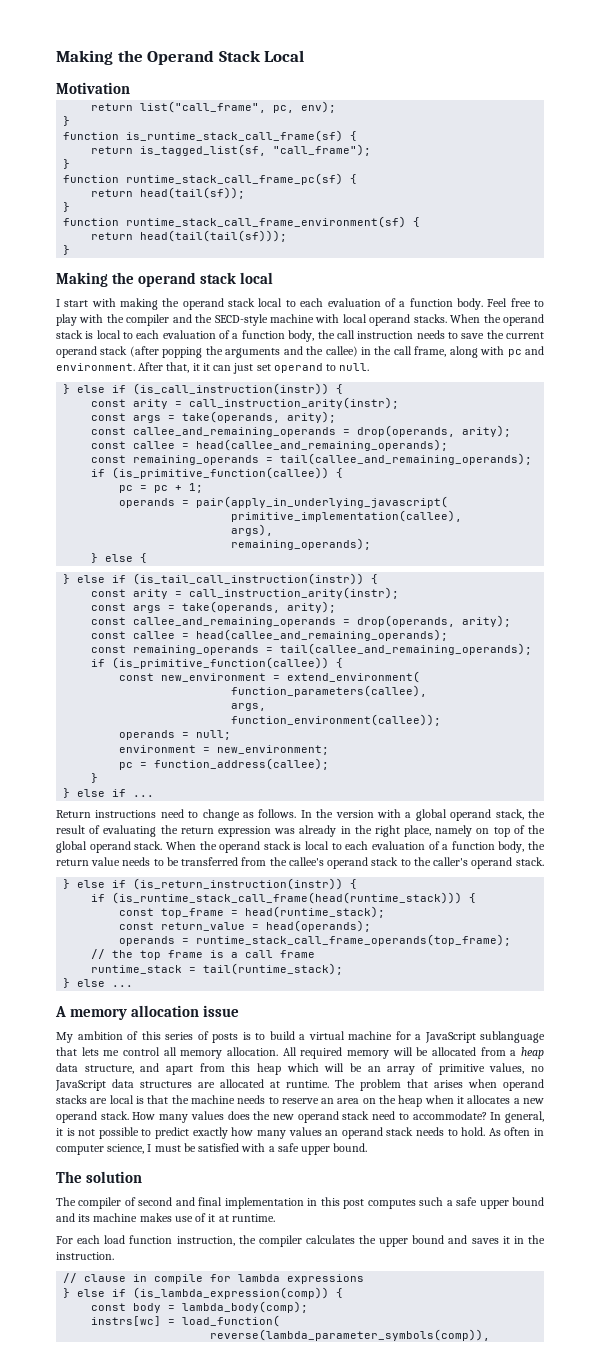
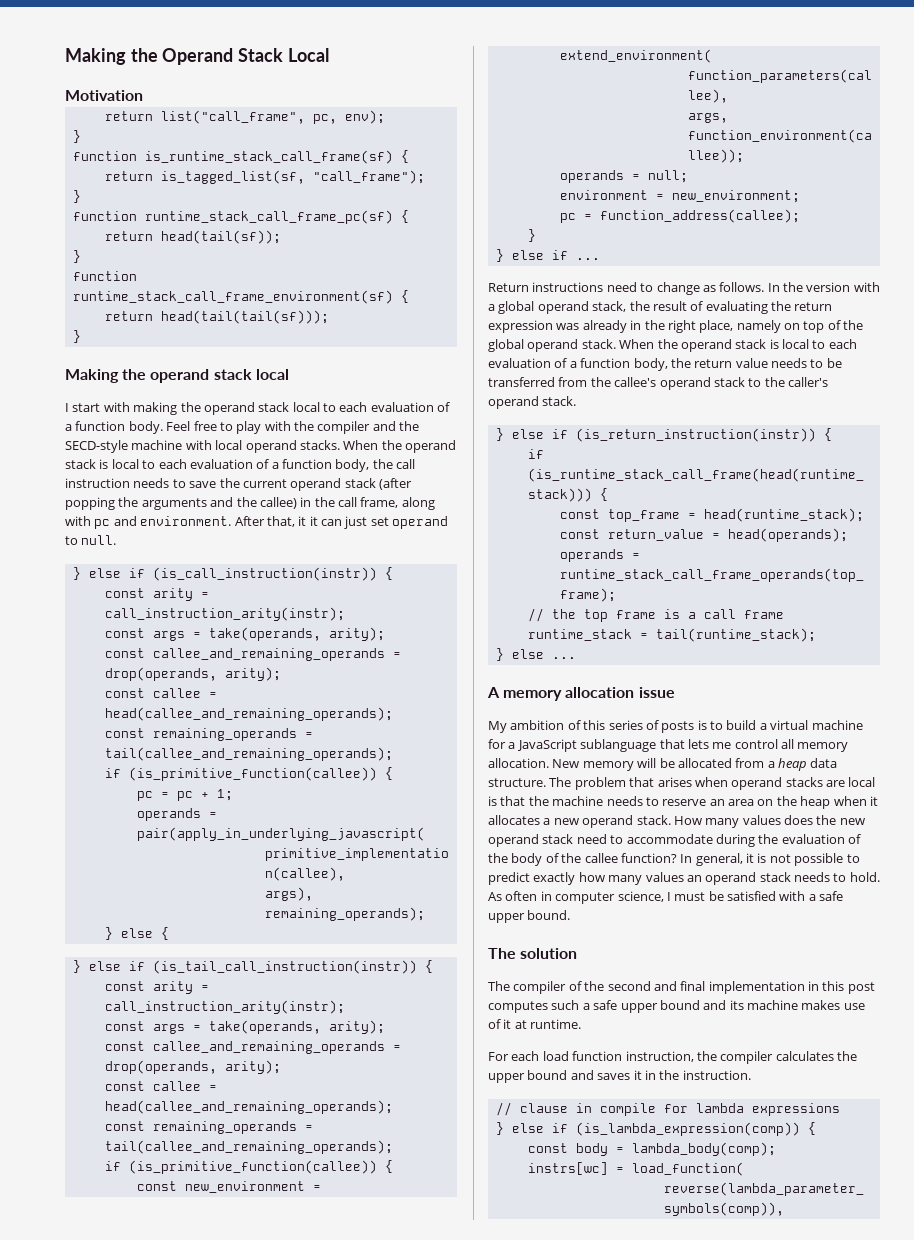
- All required memory will be allocated from a heap data structure, and apart from this heap which will be an array of primitive values, no JavaScript data structures are allocated at runtime.
+ New memory will be allocated from a heap data structure.
- How many values does the new operand stack need to accommodate?
+ How many values does the new operand stack need to accommodate during the evaluation of the body of the callee function?
- The compiler of second and final implementation in this post computes such a safe upper bound and its machine makes use of it at runtime.
+ The compiler of the second and final implementation in this post computes such a safe upper bound and its machine makes use of it at runtime.

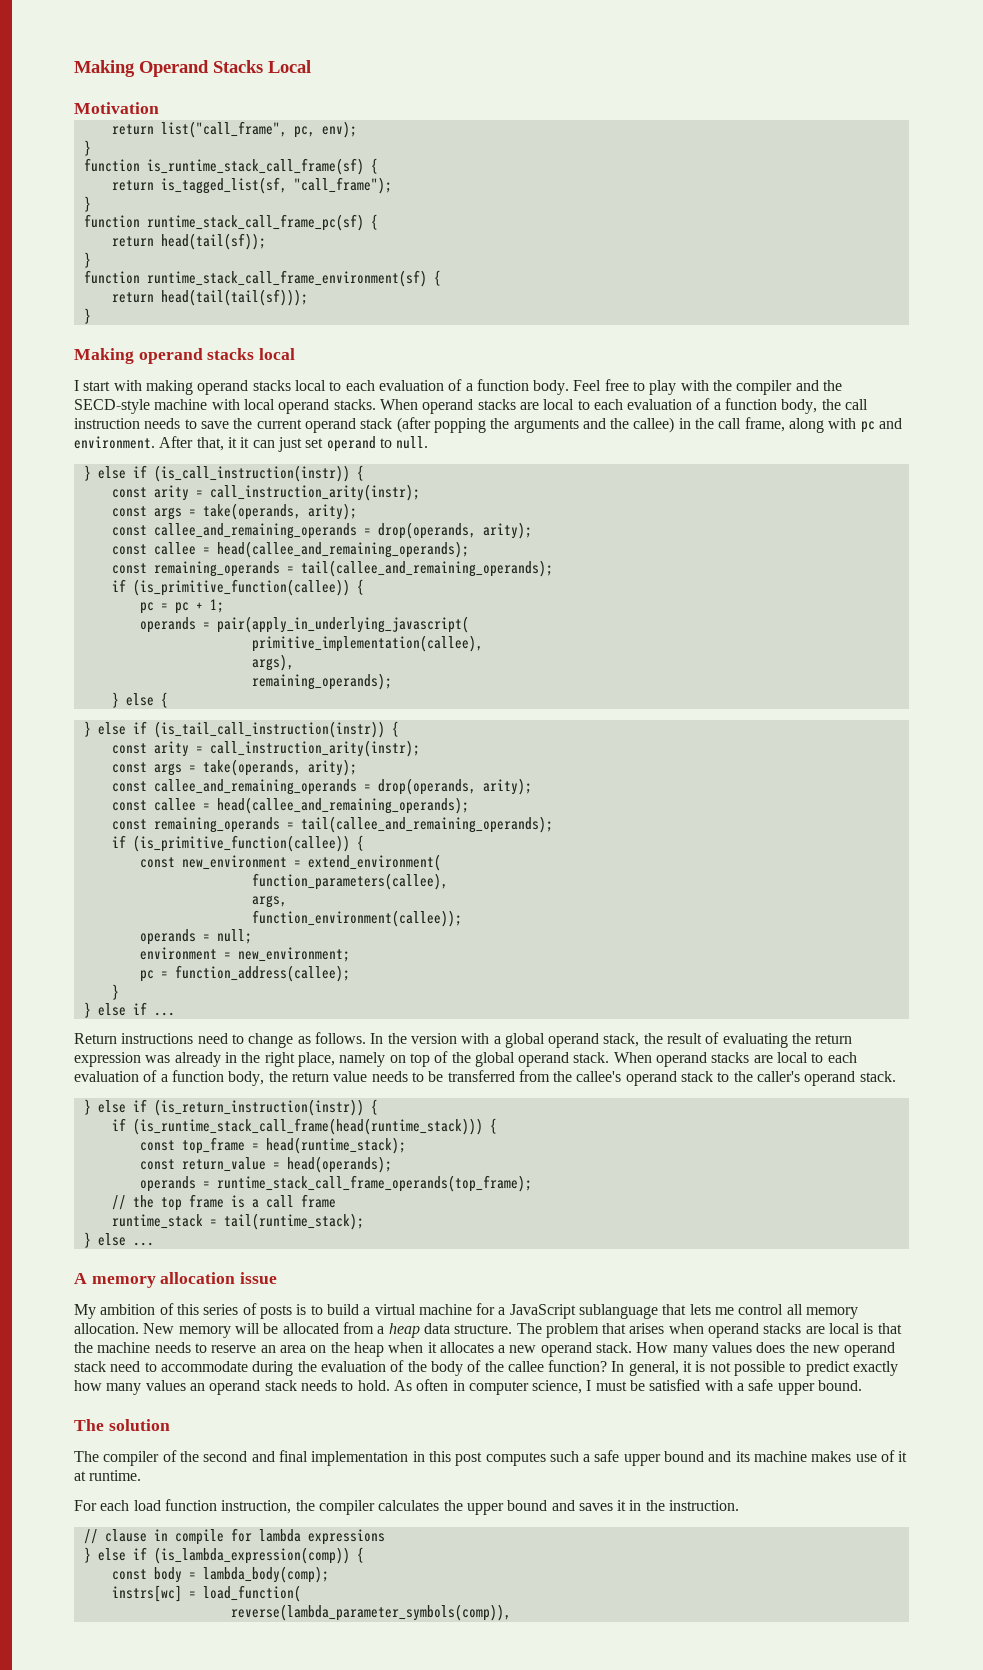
- Making the Operand Stack Local
+ Making Operand Stacks Local
- Making the operand stack local
+ Making operand stacks local
- I start with making the operand stack local to each evaluation of a function body.
+ I start with making operand stacks local to each evaluation of a function body.
- When the operand stack is local to each evaluation of a function body, the call instruction needs to save the current operand stack (after popping the arguments and the callee) in the call frame, along with pc and environment.
+ When operand stacks are local to each evaluation of a function body, the call instruction needs to save the current operand stack (after popping the arguments and the callee) in the call frame, along with pc and environment.
- When the operand stack is local to each evaluation of a function body, the return value needs to be transferred from the callee's operand stack to the caller's operand stack.
+ When operand stacks are local to each evaluation of a function body, the return value needs to be transferred from the callee's operand stack to the caller's operand stack.

